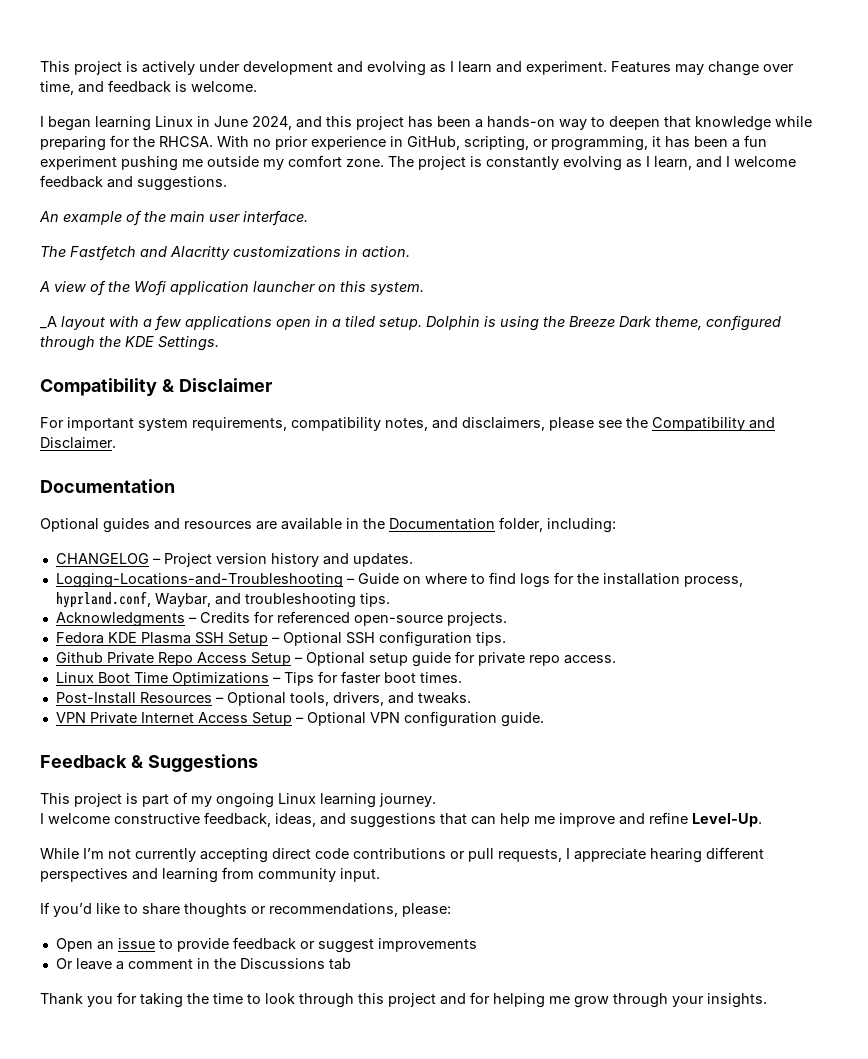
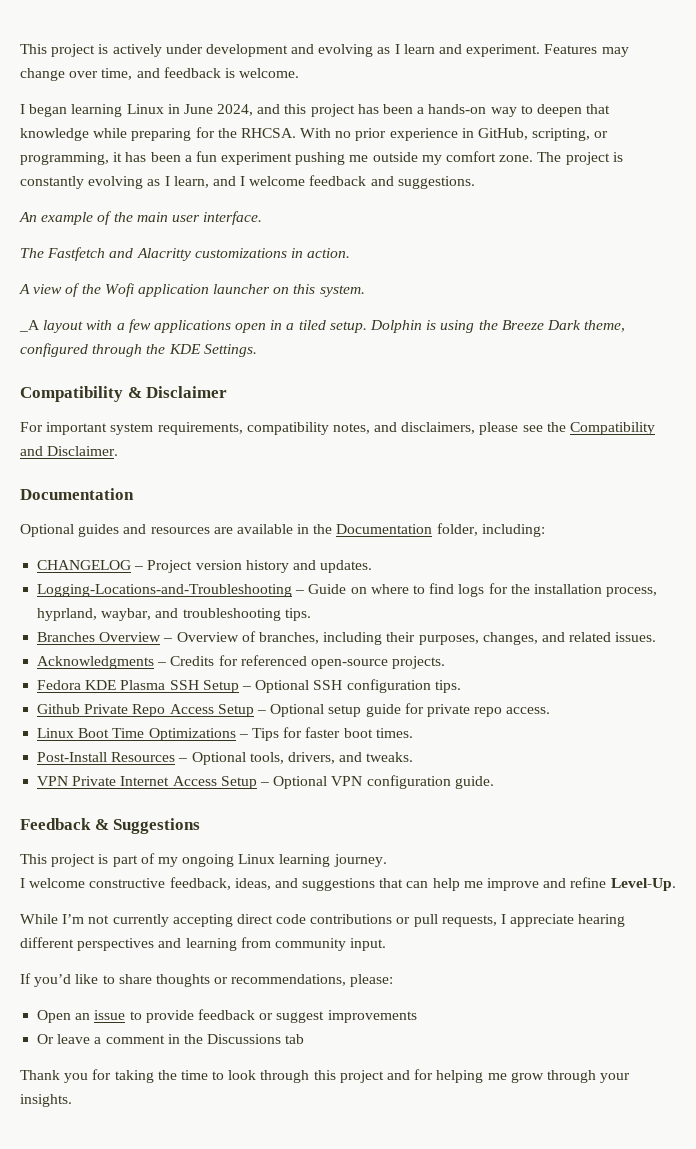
- Logging-Locations-and-Troubleshooting – Guide on where to find logs for the installation process, hyprland.conf, Waybar, and troubleshooting tips.
+ Logging-Locations-and-Troubleshooting – Guide on where to find logs for the installation process, hyprland, waybar, and troubleshooting tips.
+ Branches Overview – Overview of branches, including their purposes, changes, and related issues.

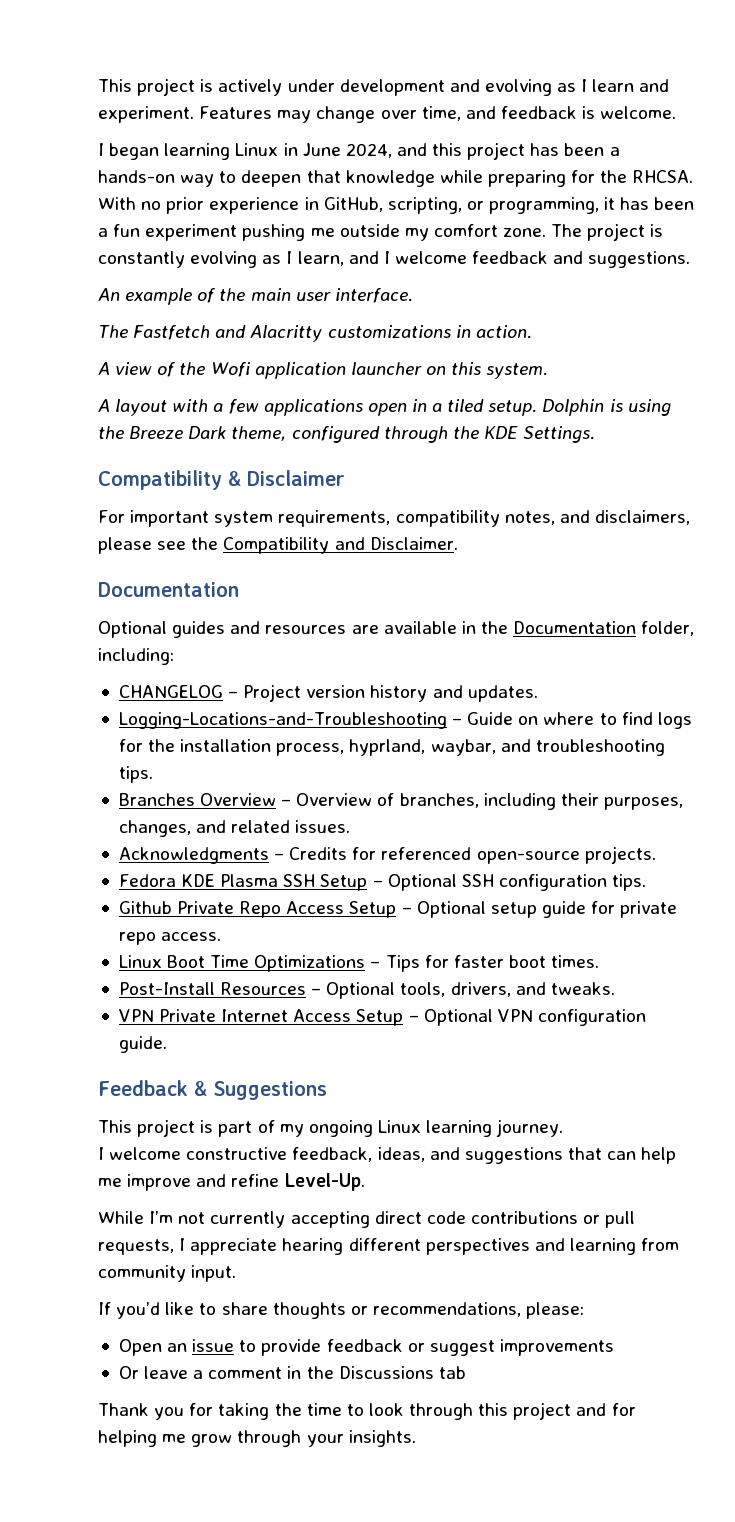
- _A layout with a few applications open in a tiled setup.
+ A layout with a few applications open in a tiled setup.

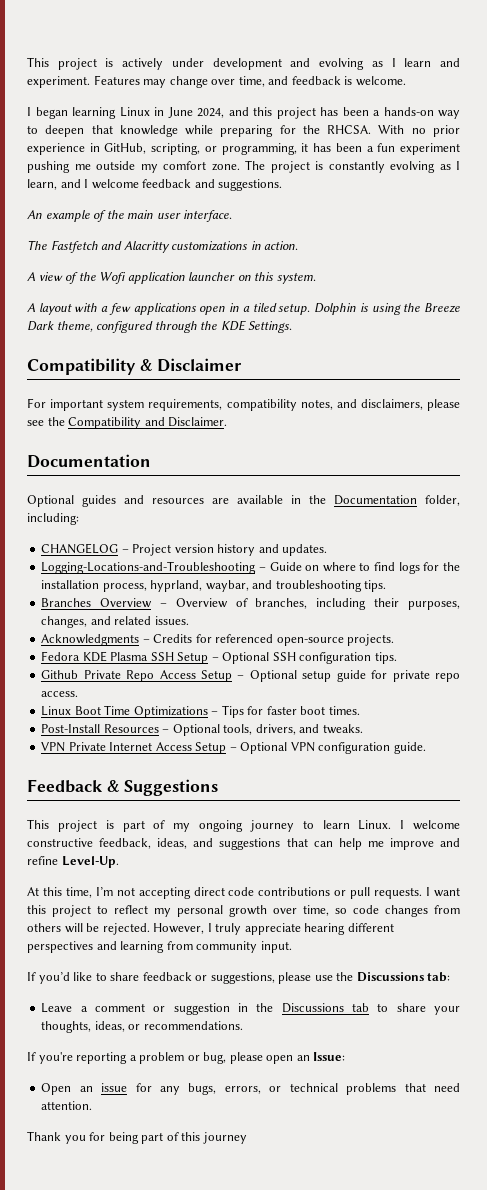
- This project is part of my ongoing Linux learning journey.
- I welcome constructive feedback, ideas, and suggestions that can help me improve and refine Level-Up.
+ This project is part of my ongoing journey to learn Linux. I welcome constructive feedback, ideas, and suggestions that can help me improve and refine Level-Up.
- While I’m not currently accepting direct code contributions or pull requests, I appreciate hearing different perspectives and learning from community input.
+ At this time, I’m not accepting direct code contributions or pull requests. I want this project to reflect my personal growth over time, so code changes from others will be rejected. However, I truly appreciate hearing different perspectives and learning from community input.
- If you’d like to share thoughts or recommendations, please:
- Open an issue to provide feedback or suggest improvements
- Or leave a comment in the Discussions tab
- Thank you for taking the time to look through this project and for helping me grow through your insights.
+ If you’d like to share feedback or suggestions, please use the Discussions tab:
+ Leave a comment or suggestion in the Discussions tab to share your thoughts, ideas, or recommendations.
+ If you're reporting a problem or bug, please open an Issue:
+ Open an issue for any bugs, errors, or technical problems that need attention.
+ Thank you for being part of this journey

